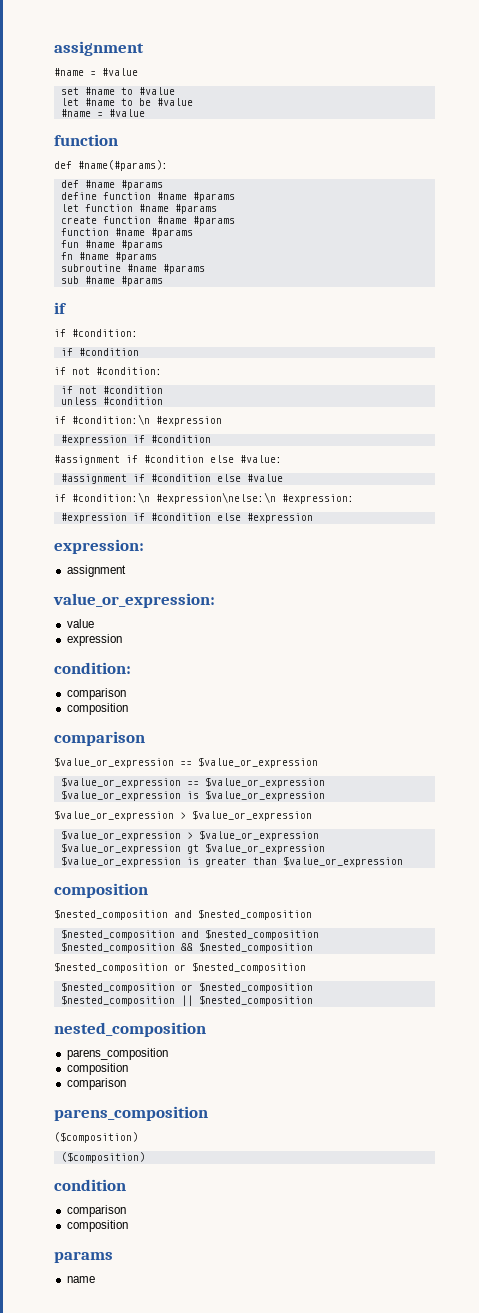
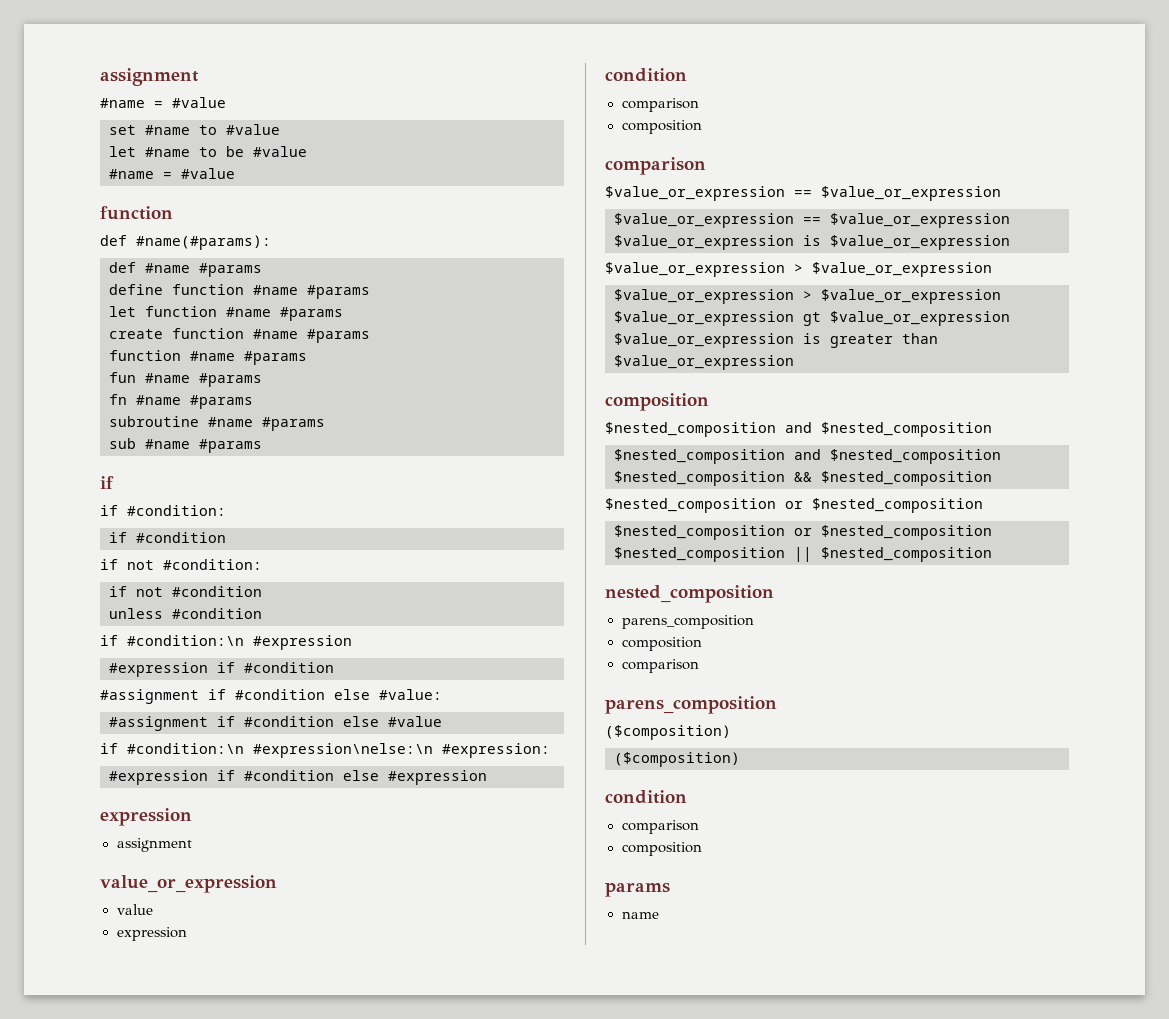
  #expression if #condition else #expression
- expression:
+ expression
  assignment
- value_or_expression:
+ value_or_expression
  value
  expression
- condition:
+ condition

